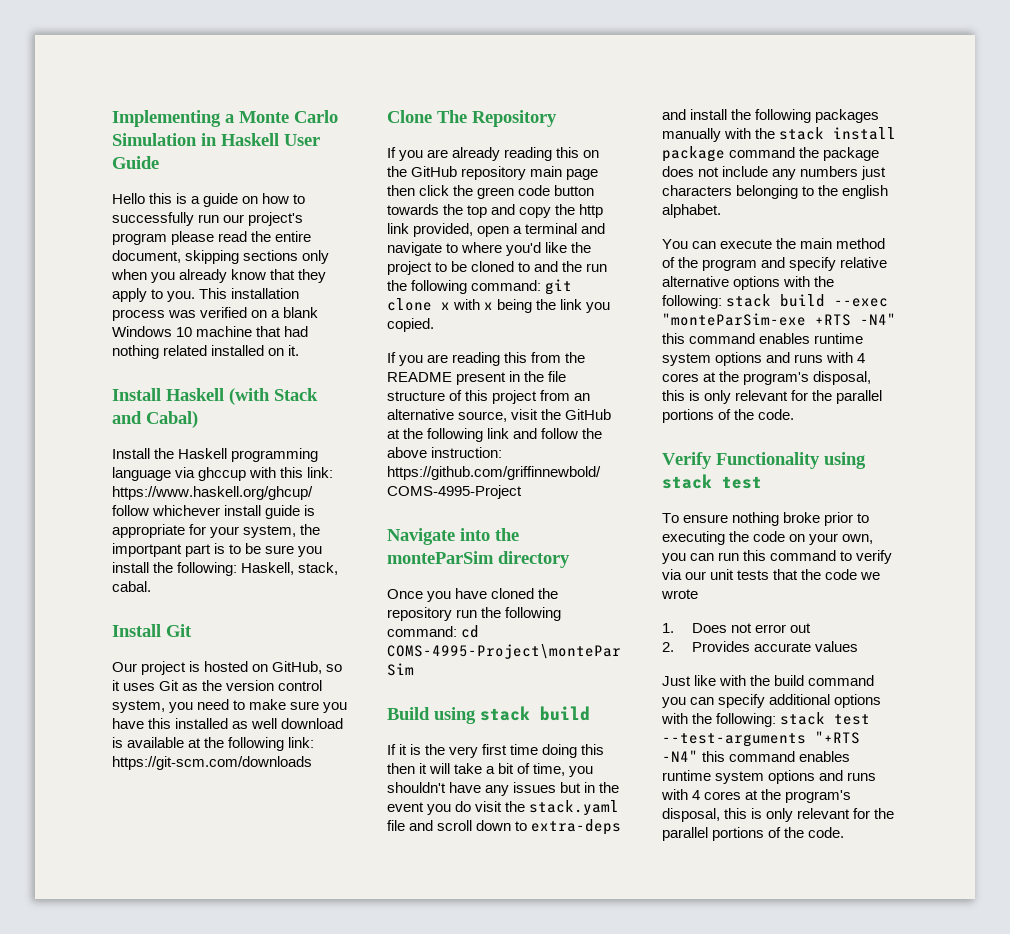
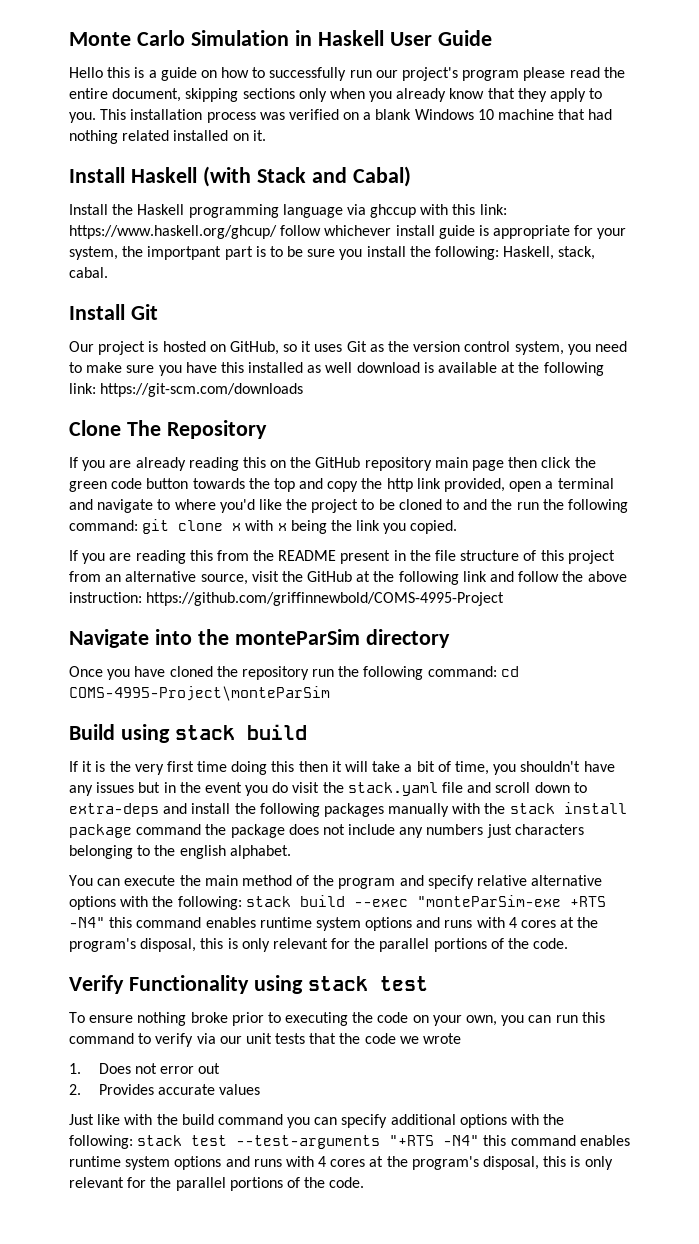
- Implementing a Monte Carlo Simulation in Haskell User Guide
+ Monte Carlo Simulation in Haskell User Guide

